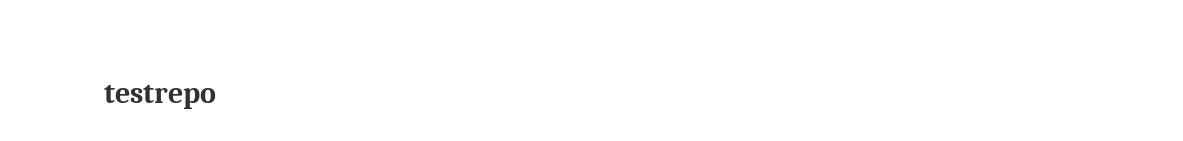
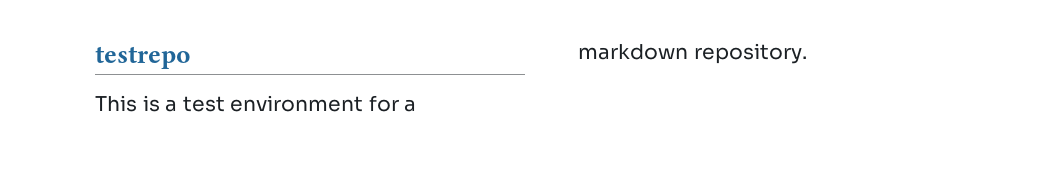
+ This is a test environment for a markdown repository.

